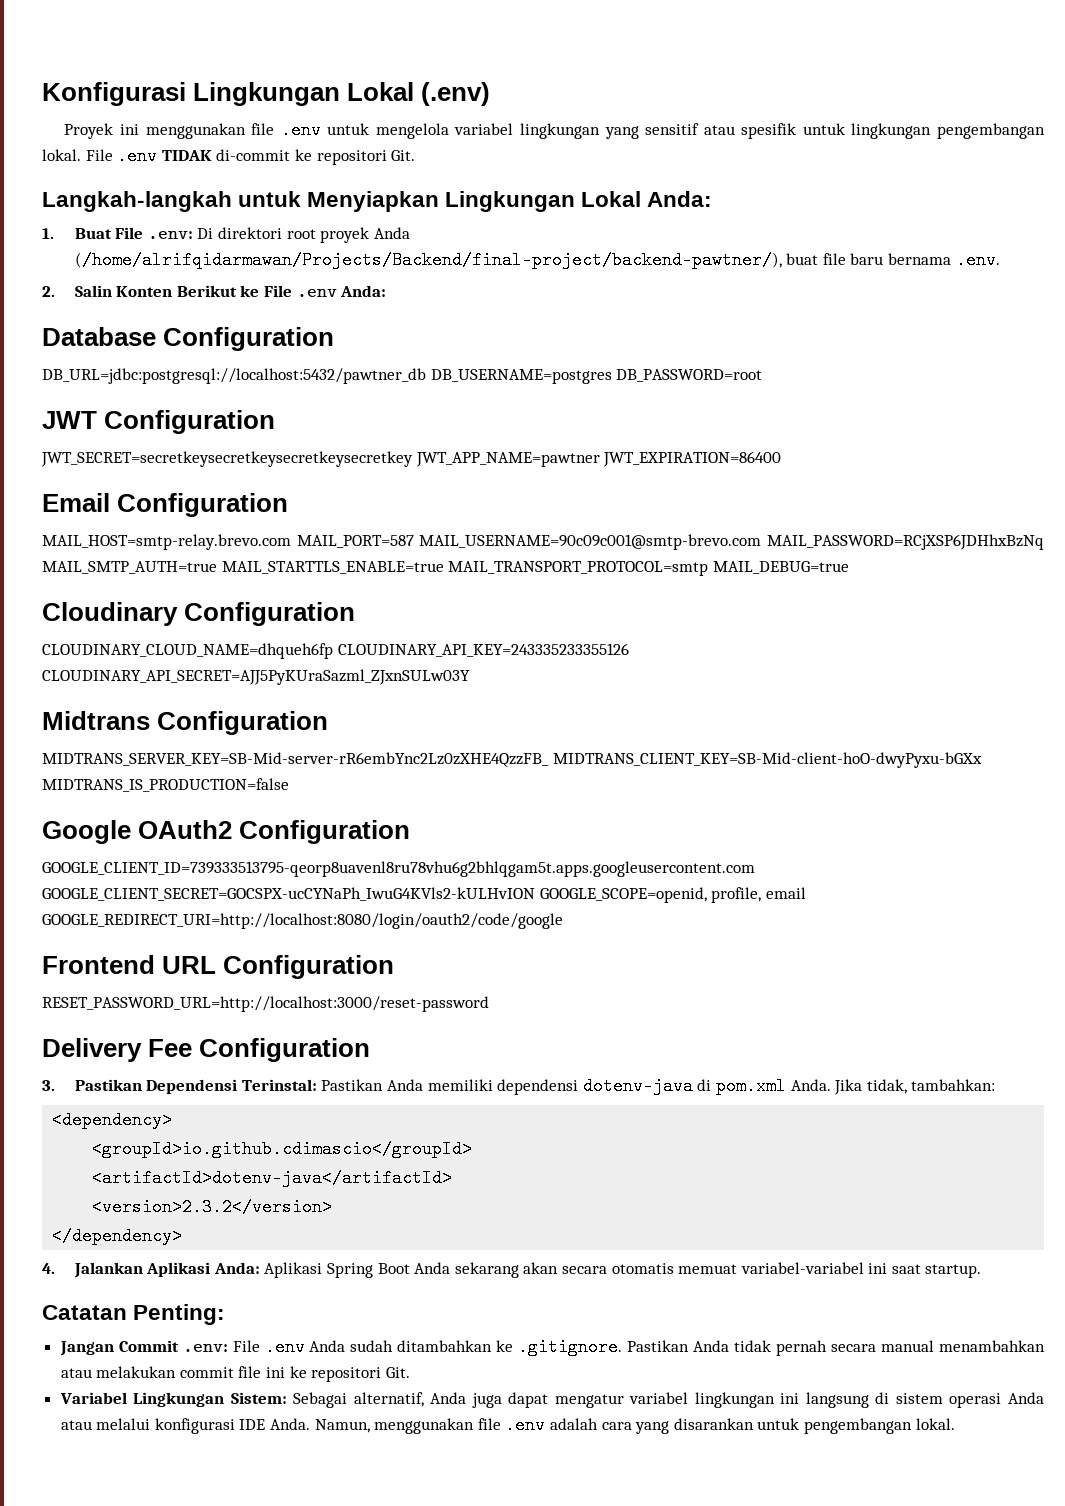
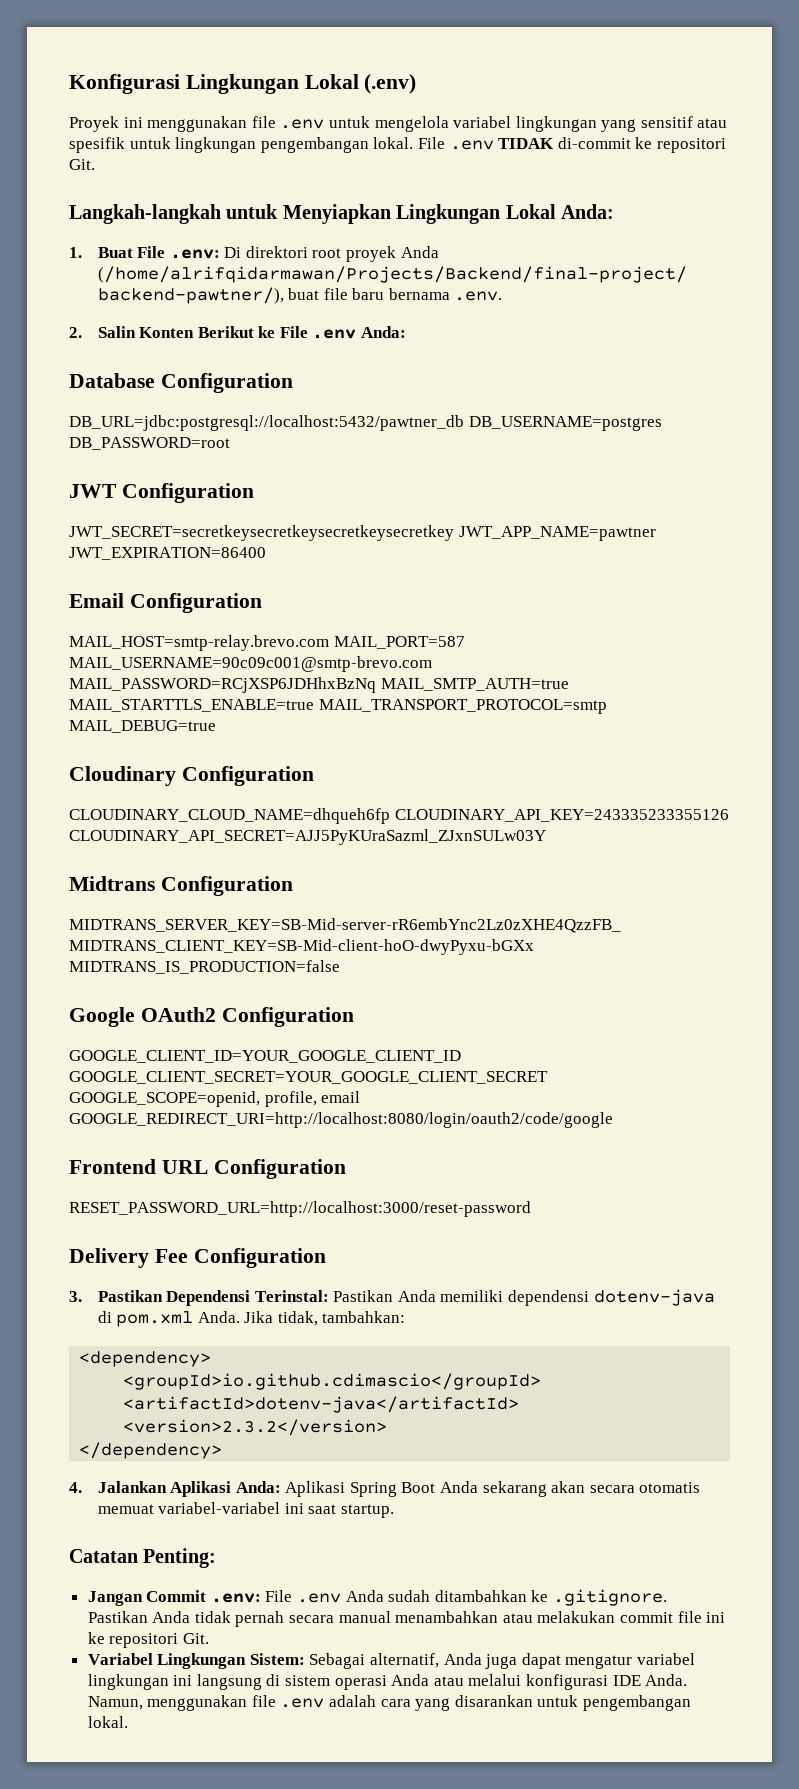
- GOOGLE_CLIENT_ID=739333513795-qeorp8uavenl8ru78vhu6g2bhlqgam5t.apps.googleusercontent.com GOOGLE_CLIENT_SECRET=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 GOOGLE_SCOPE=openid, profile, email GOOGLE_REDIRECT_URI=http://localhost:8080/login/oauth2/code/google
+ GOOGLE_CLIENT_ID=YOUR_GOOGLE_CLIENT_ID GOOGLE_CLIENT_SECRET=YOUR_GOOGLE_CLIENT_SECRET GOOGLE_SCOPE=openid, profile, email GOOGLE_REDIRECT_URI=http://localhost:8080/login/oauth2/code/google

